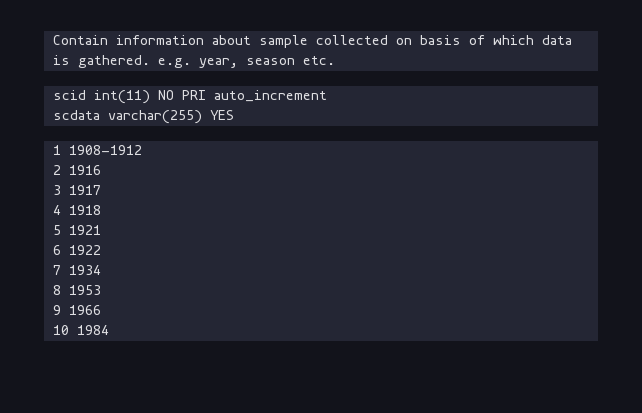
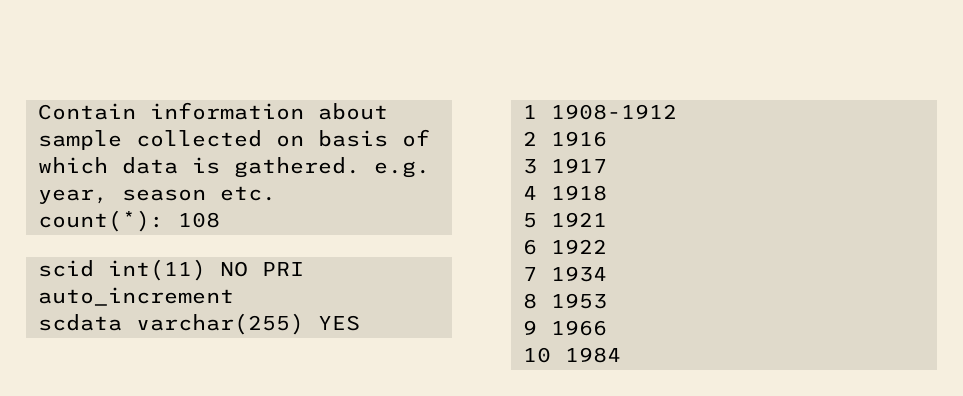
+ count(*): 108

